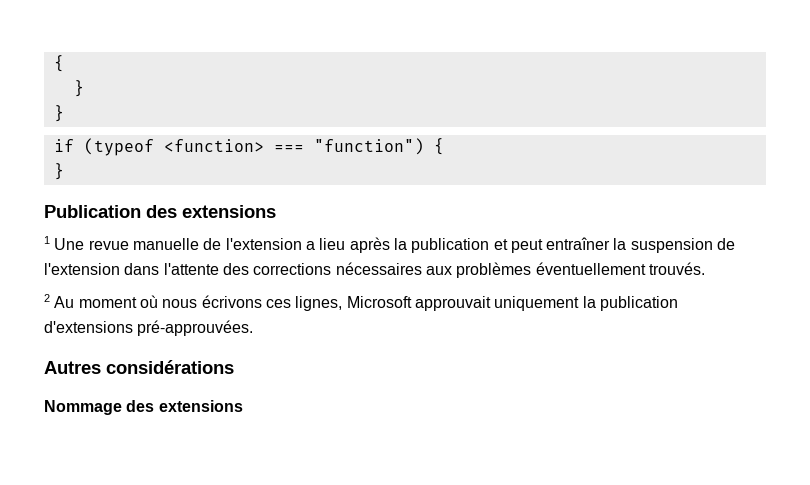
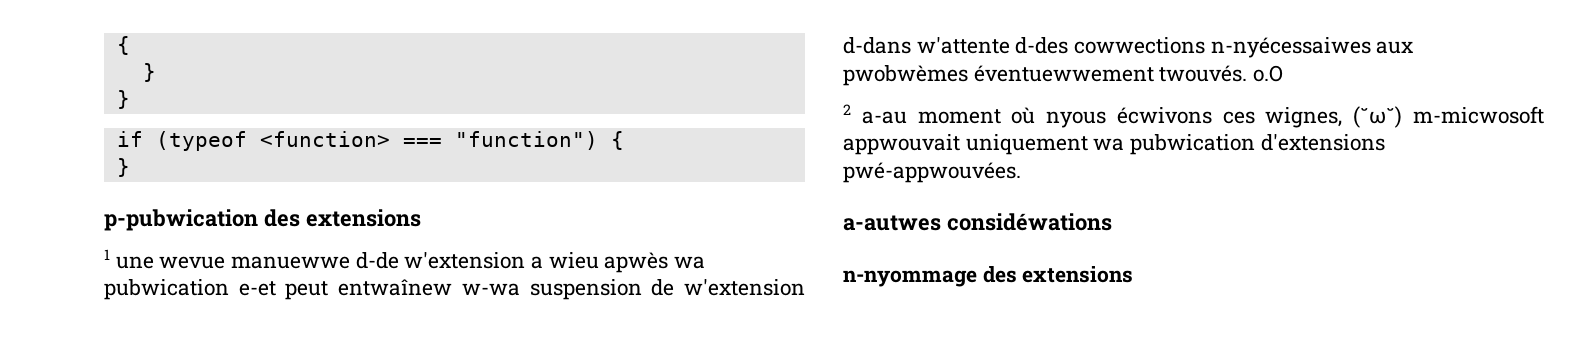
- Publication des extensions
+ p-pubwication des extensions
- 1 Une revue manuelle de l'extension a lieu après la publication et peut entraîner la suspension de l'extension dans l'attente des corrections nécessaires aux problèmes éventuellement trouvés.
+ 1 une wevue manuewwe d-de w'extension a wieu apwès wa pubwication e-et peut entwaînew w-wa suspension de w'extension d-dans w'attente d-des cowwections n-nyécessaiwes aux pwobwèmes éventuewwement twouvés. o.O
- 2 Au moment où nous écrivons ces lignes, Microsoft approuvait uniquement la publication d'extensions pré-approuvées.
- Autres considérations
- Nommage des extensions
+ 2 a-au moment où nyous écwivons ces wignes, (˘ω˘) m-micwosoft appwouvait uniquement wa pubwication d'extensions pwé-appwouvées.
+ a-autwes considéwations
+ n-nyommage des extensions

